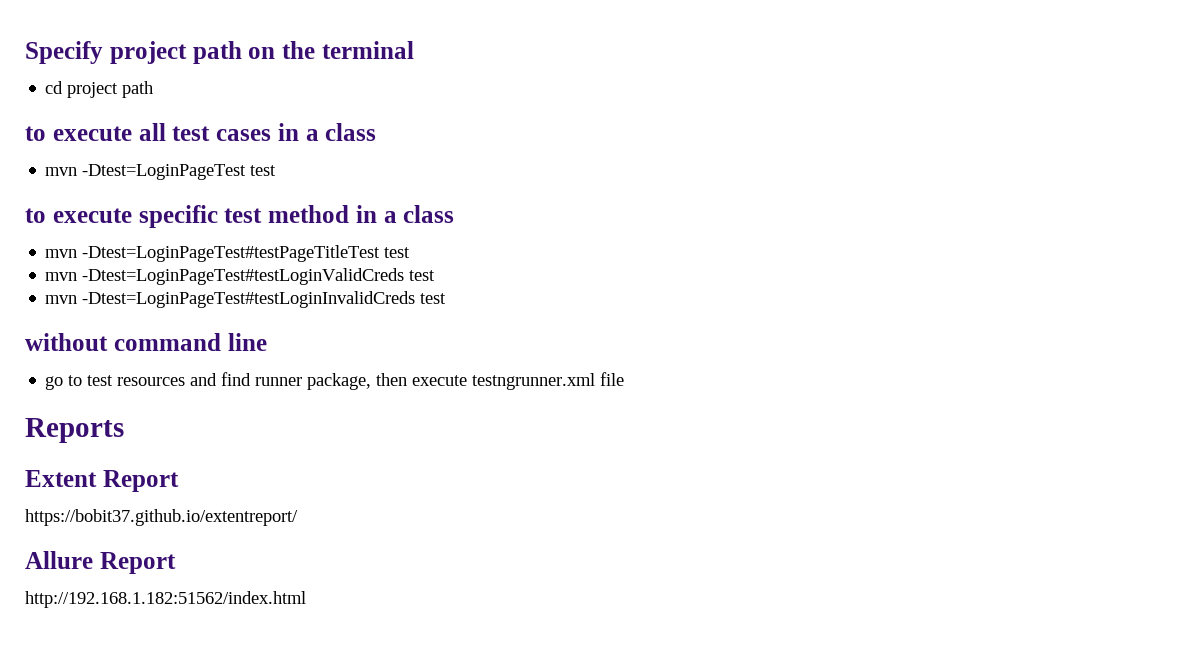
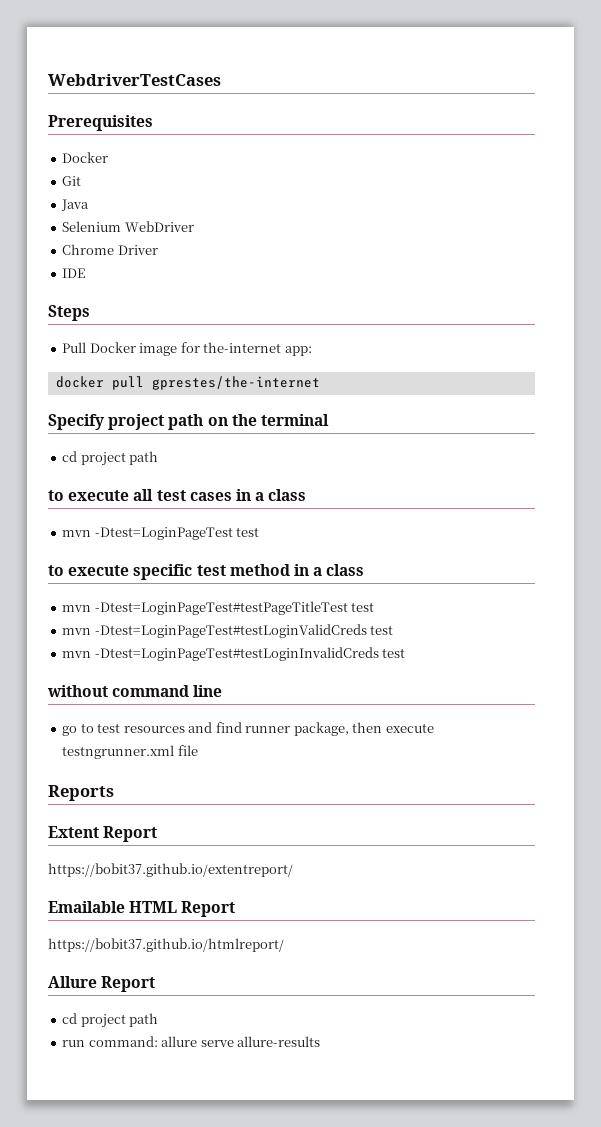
+ WebdriverTestCases
+ Prerequisites
+ Docker
+ Git
+ Java
+ Selenium WebDriver
+ Chrome Driver
+ IDE
+ Steps
+ Pull Docker image for the-internet app:
+ docker pull gprestes/the-internet
+ Emailable HTML Report
+ https://bobit37.github.io/htmlreport/
  Allure Report
- http://192.168.1.182:51562/index.html
+ cd project path
+ run command: allure serve allure-results

